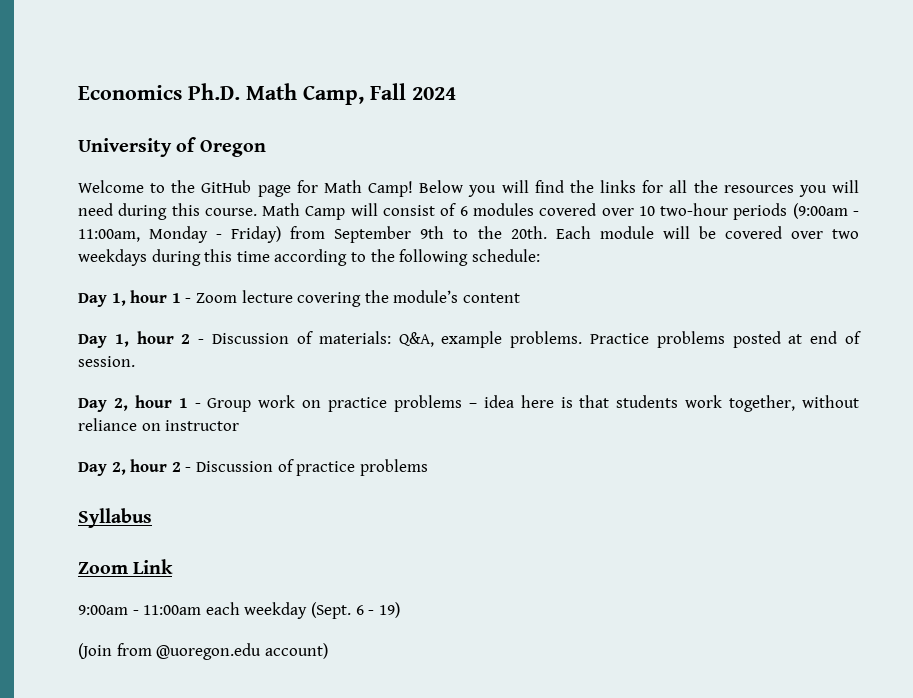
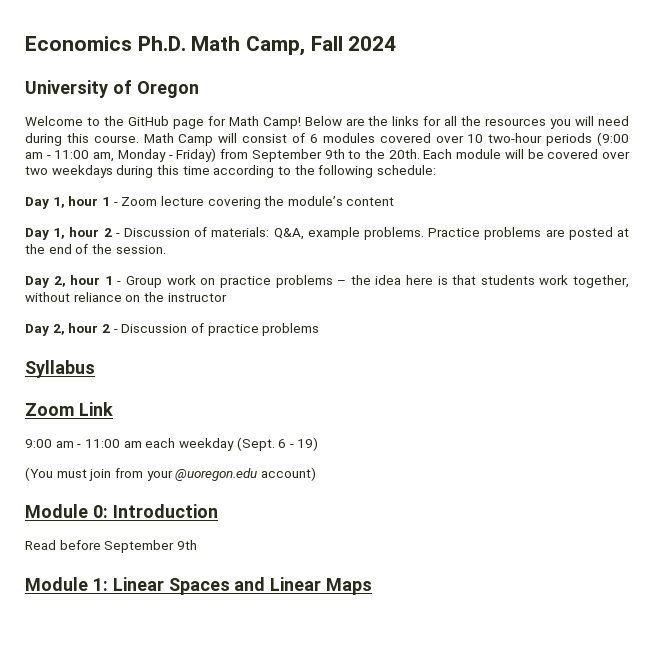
- Below you will find the links for all the resources you will need during this course.
+ Below are the links for all the resources you will need during this course.
- Math Camp will consist of 6 modules covered over 10 two-hour periods (9:00am - 11:00am, Monday - Friday) from September 9th to the 20th.
+ Math Camp will consist of 6 modules covered over 10 two-hour periods (9:00 am - 11:00 am, Monday - Friday) from September 9th to the 20th.
- Practice problems posted at end of session.
+ Practice problems are posted at the end of the session.
- Day 2, hour 1 - Group work on practice problems – idea here is that students work together, without reliance on instructor
+ Day 2, hour 1 - Group work on practice problems – the idea here is that students work together, without reliance on the instructor
- 9:00am - 11:00am each weekday (Sept.
+ 9:00 am - 11:00 am each weekday (Sept.
- (Join from @uoregon.edu account)
+ (You must join from your @uoregon.edu account)
+ Module 0: Introduction
+ Read before September 9th
+ Module 1: Linear Spaces and Linear Maps

